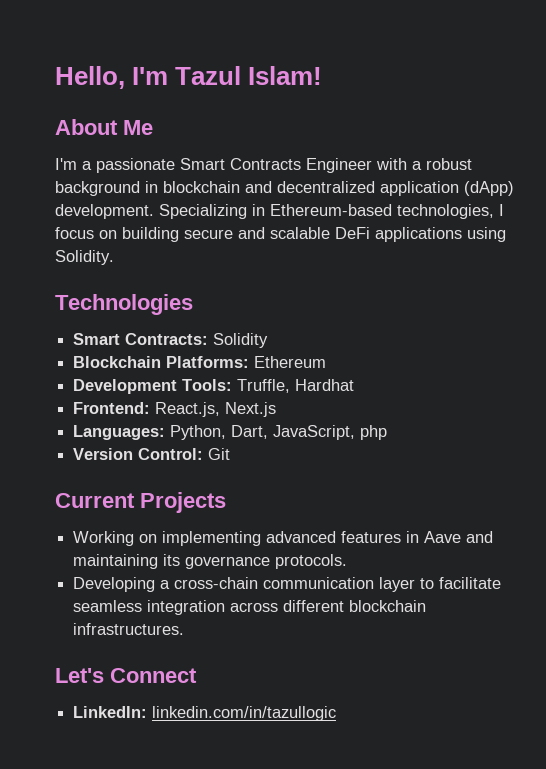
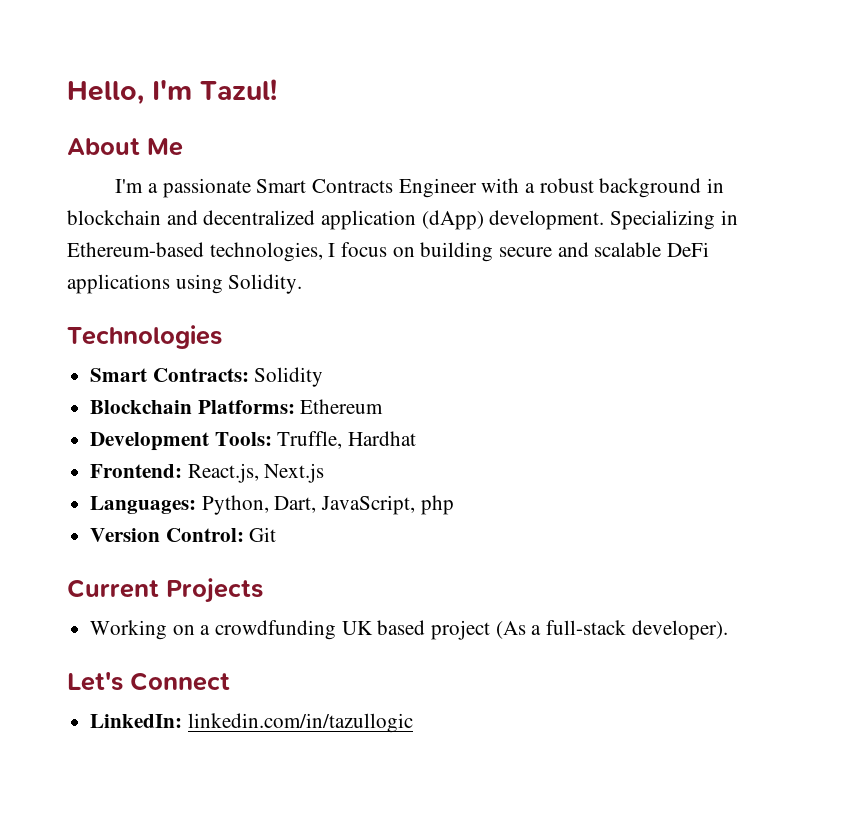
- Hello, I'm Tazul Islam!
+ Hello, I'm Tazul!
- Working on implementing advanced features in Aave and maintaining its governance protocols.
- Developing a cross-chain communication layer to facilitate seamless integration across different blockchain infrastructures.
+ Working on a crowdfunding UK based project (As a full-stack developer).

